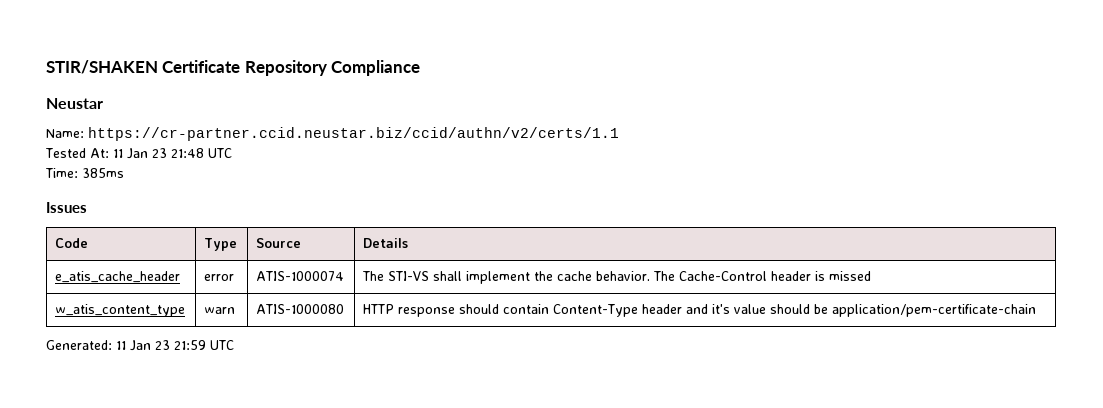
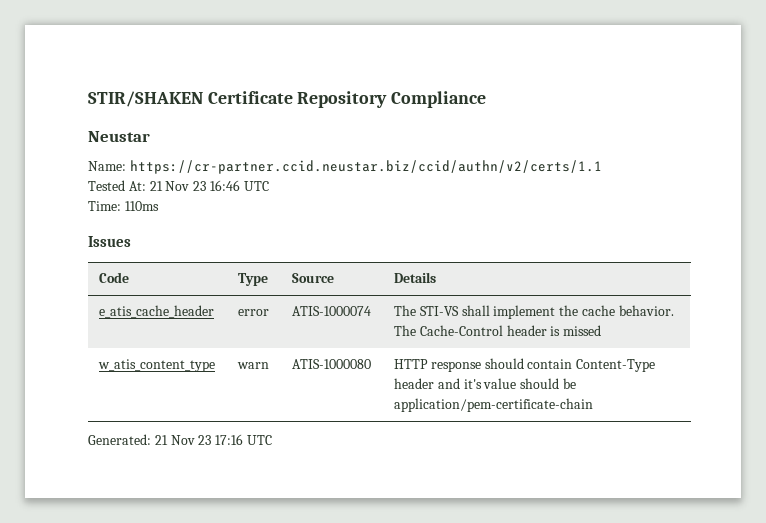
- Tested At: 11 Jan 23 21:48 UTC
+ Tested At: 21 Nov 23 16:46 UTC
- Time: 385ms
+ Time: 110ms
- Generated: 11 Jan 23 21:59 UTC
+ Generated: 21 Nov 23 17:16 UTC

